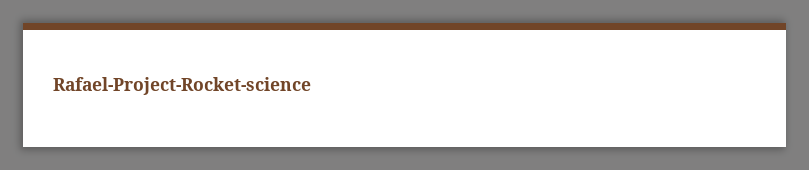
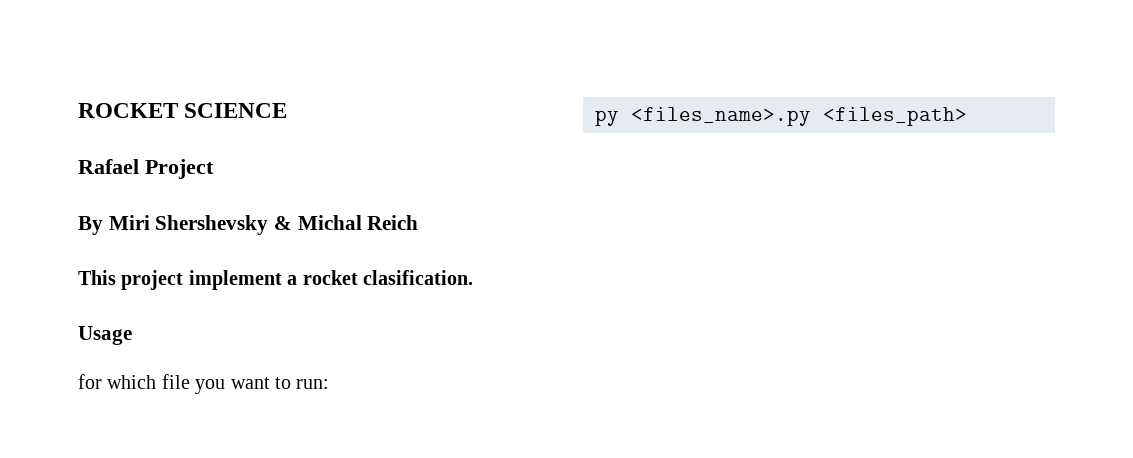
- Rafael-Project-Rocket-science
+ ROCKET SCIENCE
+ Rafael Project
+ By Miri Shershevsky & Michal Reich
+ This project implement a rocket clasification.
+ Usage
+ for which file you want to run:
+ py <files_name>.py <files_path>

